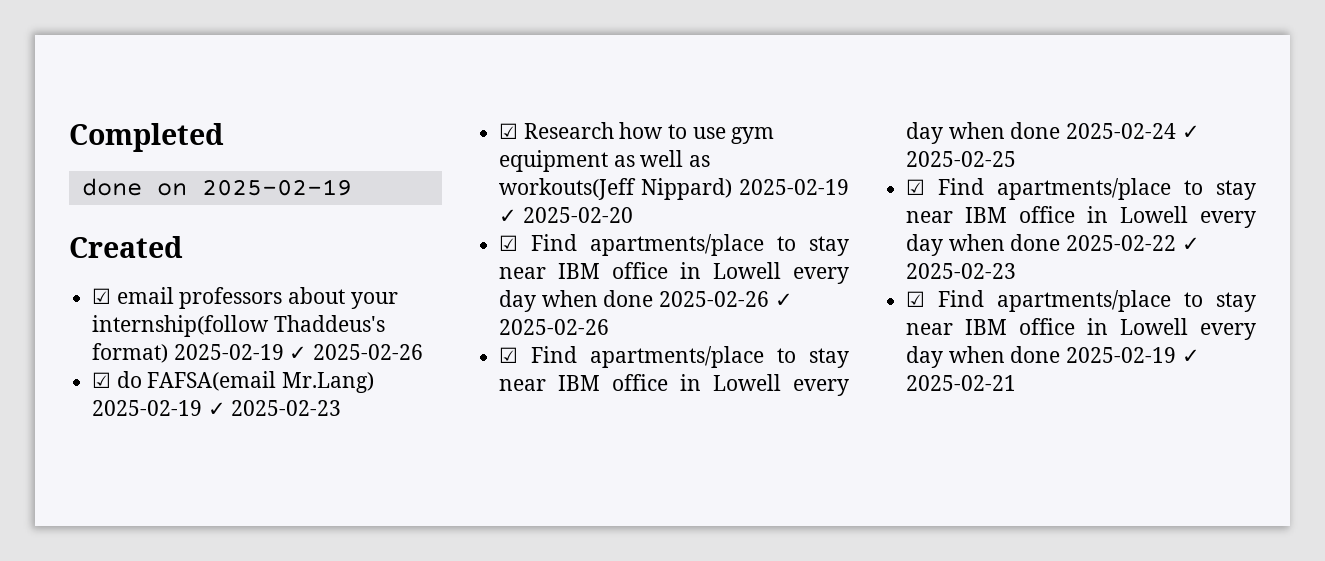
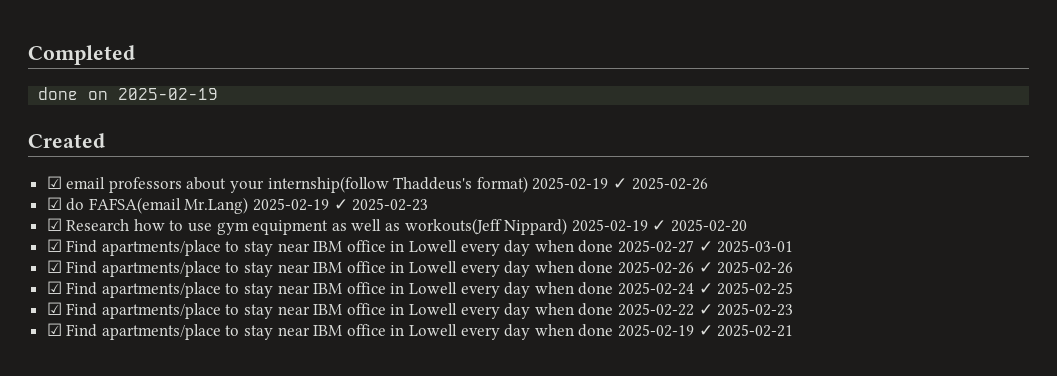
+ ☑ Find apartments/place to stay near IBM office in Lowell every day when done 2025-02-27 ✓ 2025-03-01

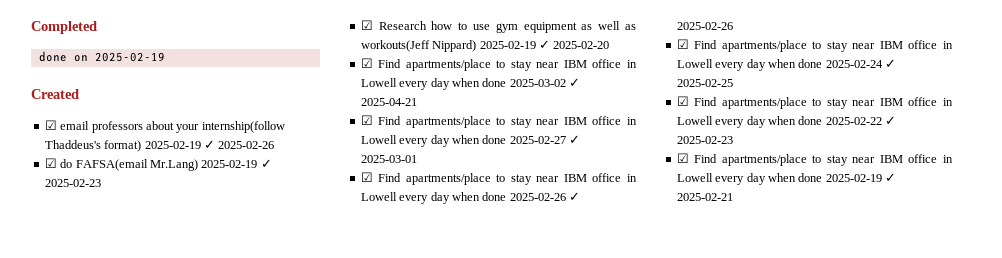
+ ☑ Find apartments/place to stay near IBM office in Lowell every day when done 2025-03-02 ✓ 2025-04-21

